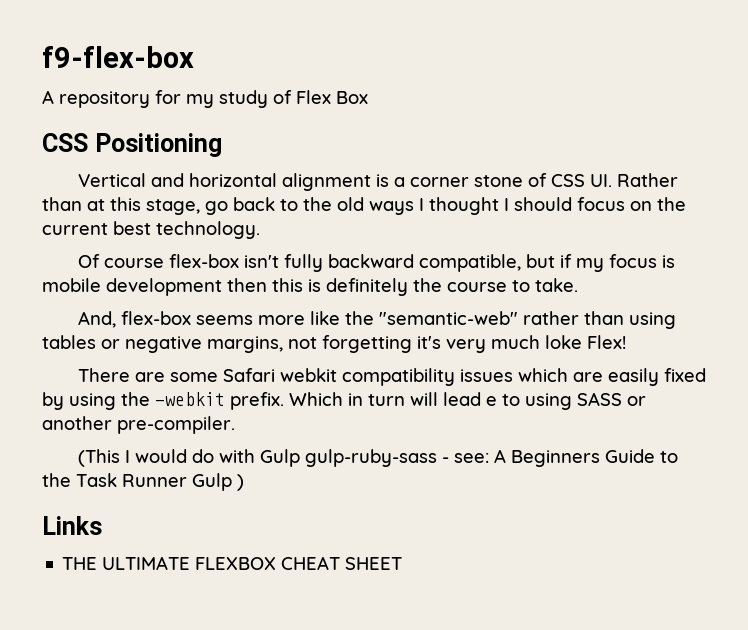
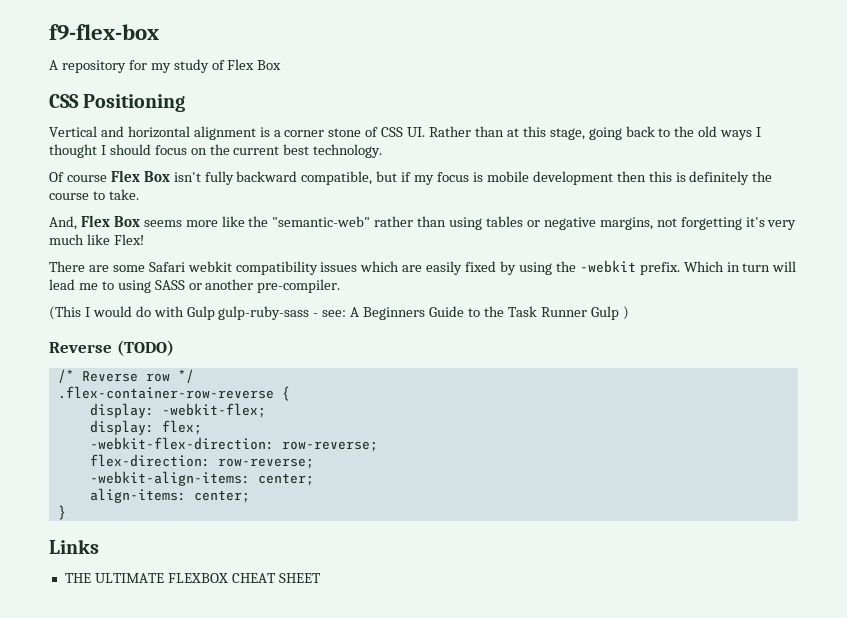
- Vertical and horizontal alignment is a corner stone of CSS UI. Rather than at this stage, go back to the old ways I thought I should focus on the current best technology.
+ Vertical and horizontal alignment is a corner stone of CSS UI. Rather than at this stage, going back to the old ways I thought I should focus on the current best technology.
- Of course flex-box isn't fully backward compatible, but if my focus is mobile development then this is definitely the course to take.
+ Of course Flex Box isn't fully backward compatible, but if my focus is mobile development then this is definitely the course to take.
- And, flex-box seems more like the "semantic-web" rather than using tables or negative margins, not forgetting it's very much loke Flex!
+ And, Flex Box seems more like the "semantic-web" rather than using tables or negative margins, not forgetting it's very much like Flex!
- Which in turn will lead e to using SASS or another pre-compiler.
+ Which in turn will lead me to using SASS or another pre-compiler.
+ Reverse (TODO)
+ /* Reverse row */
+ .flex-container-row-reverse {
+ display: -webkit-flex;
+ display: flex;
+ -webkit-flex-direction: row-reverse;
+ flex-direction: row-reverse;
+ -webkit-align-items: center;
+ align-items: center;
+ }

